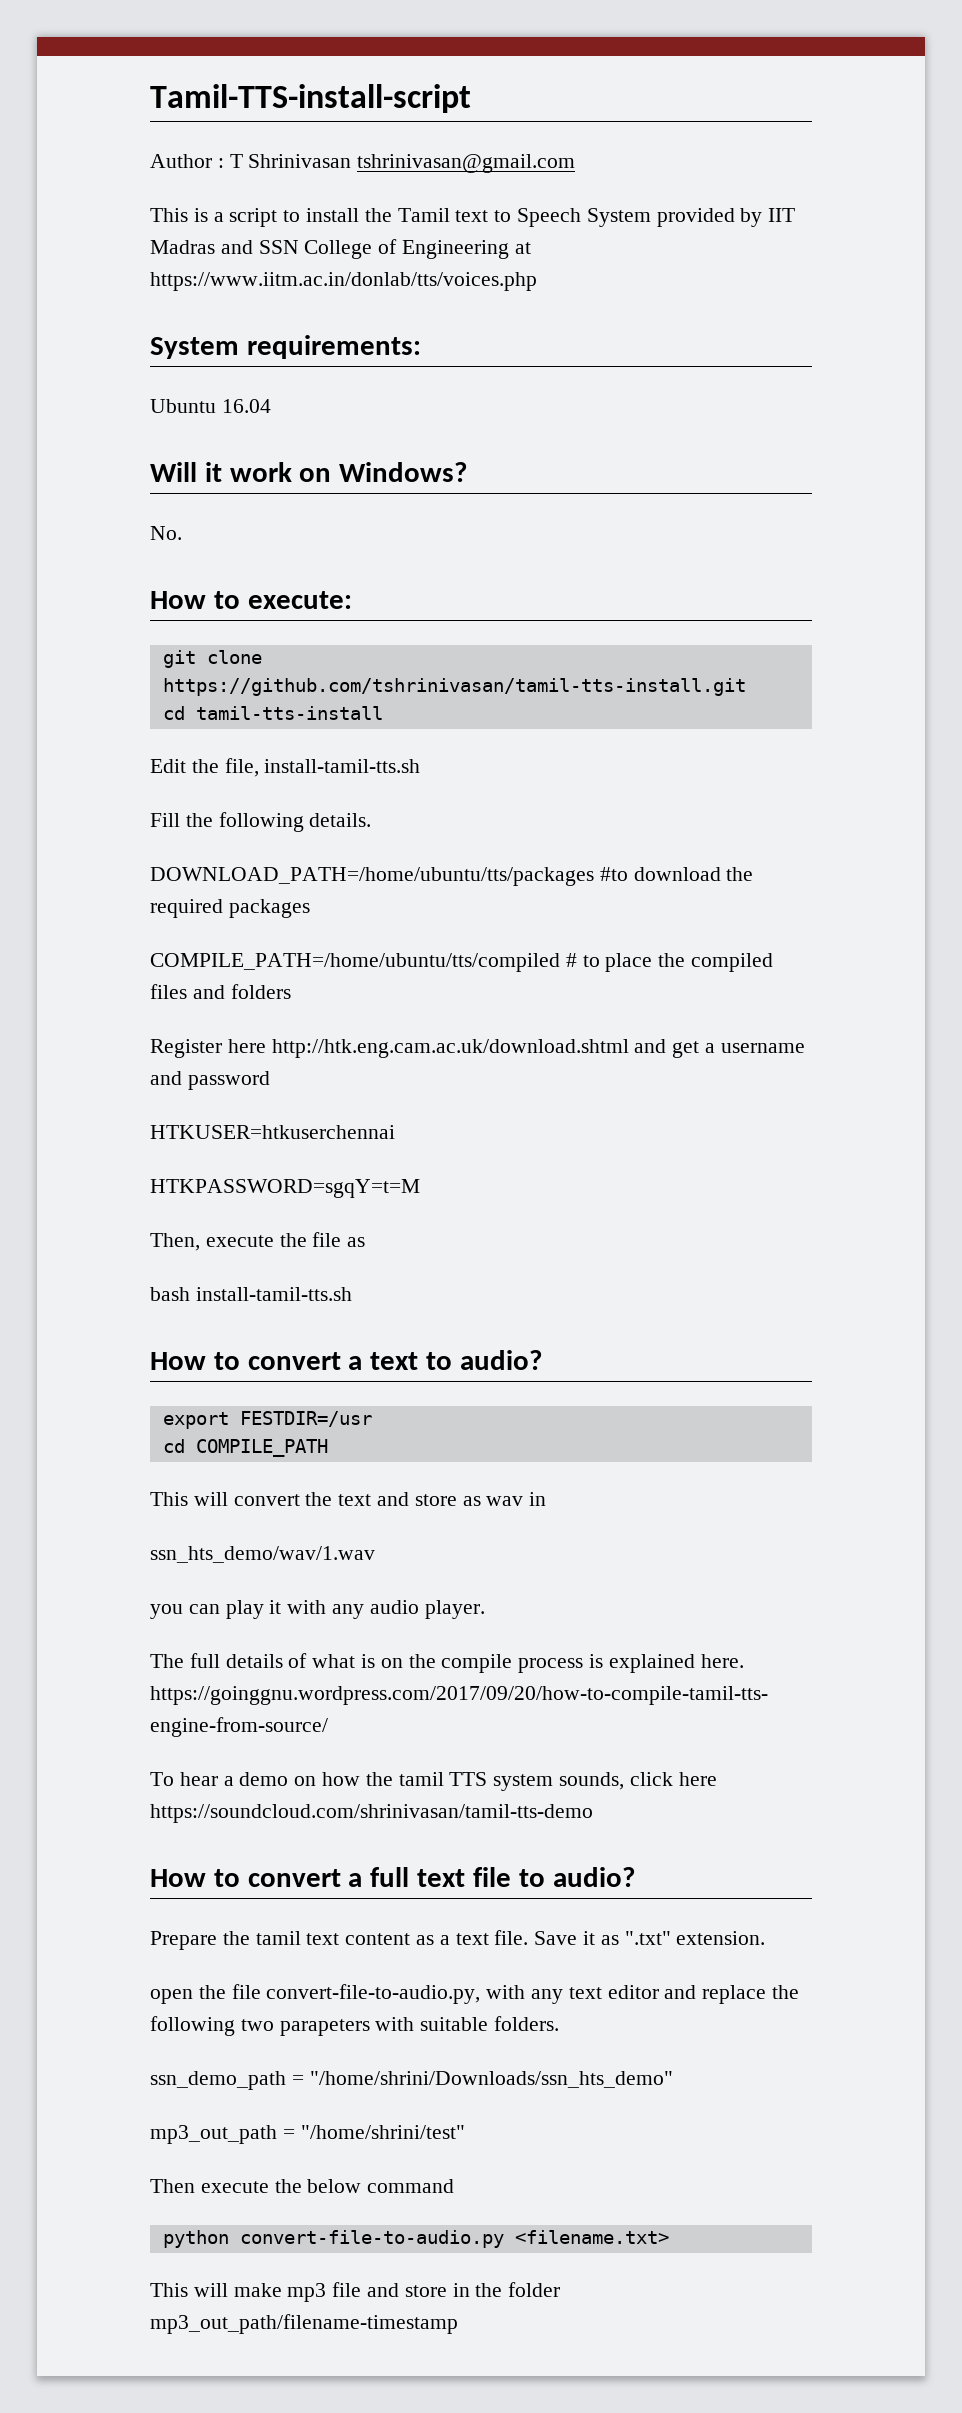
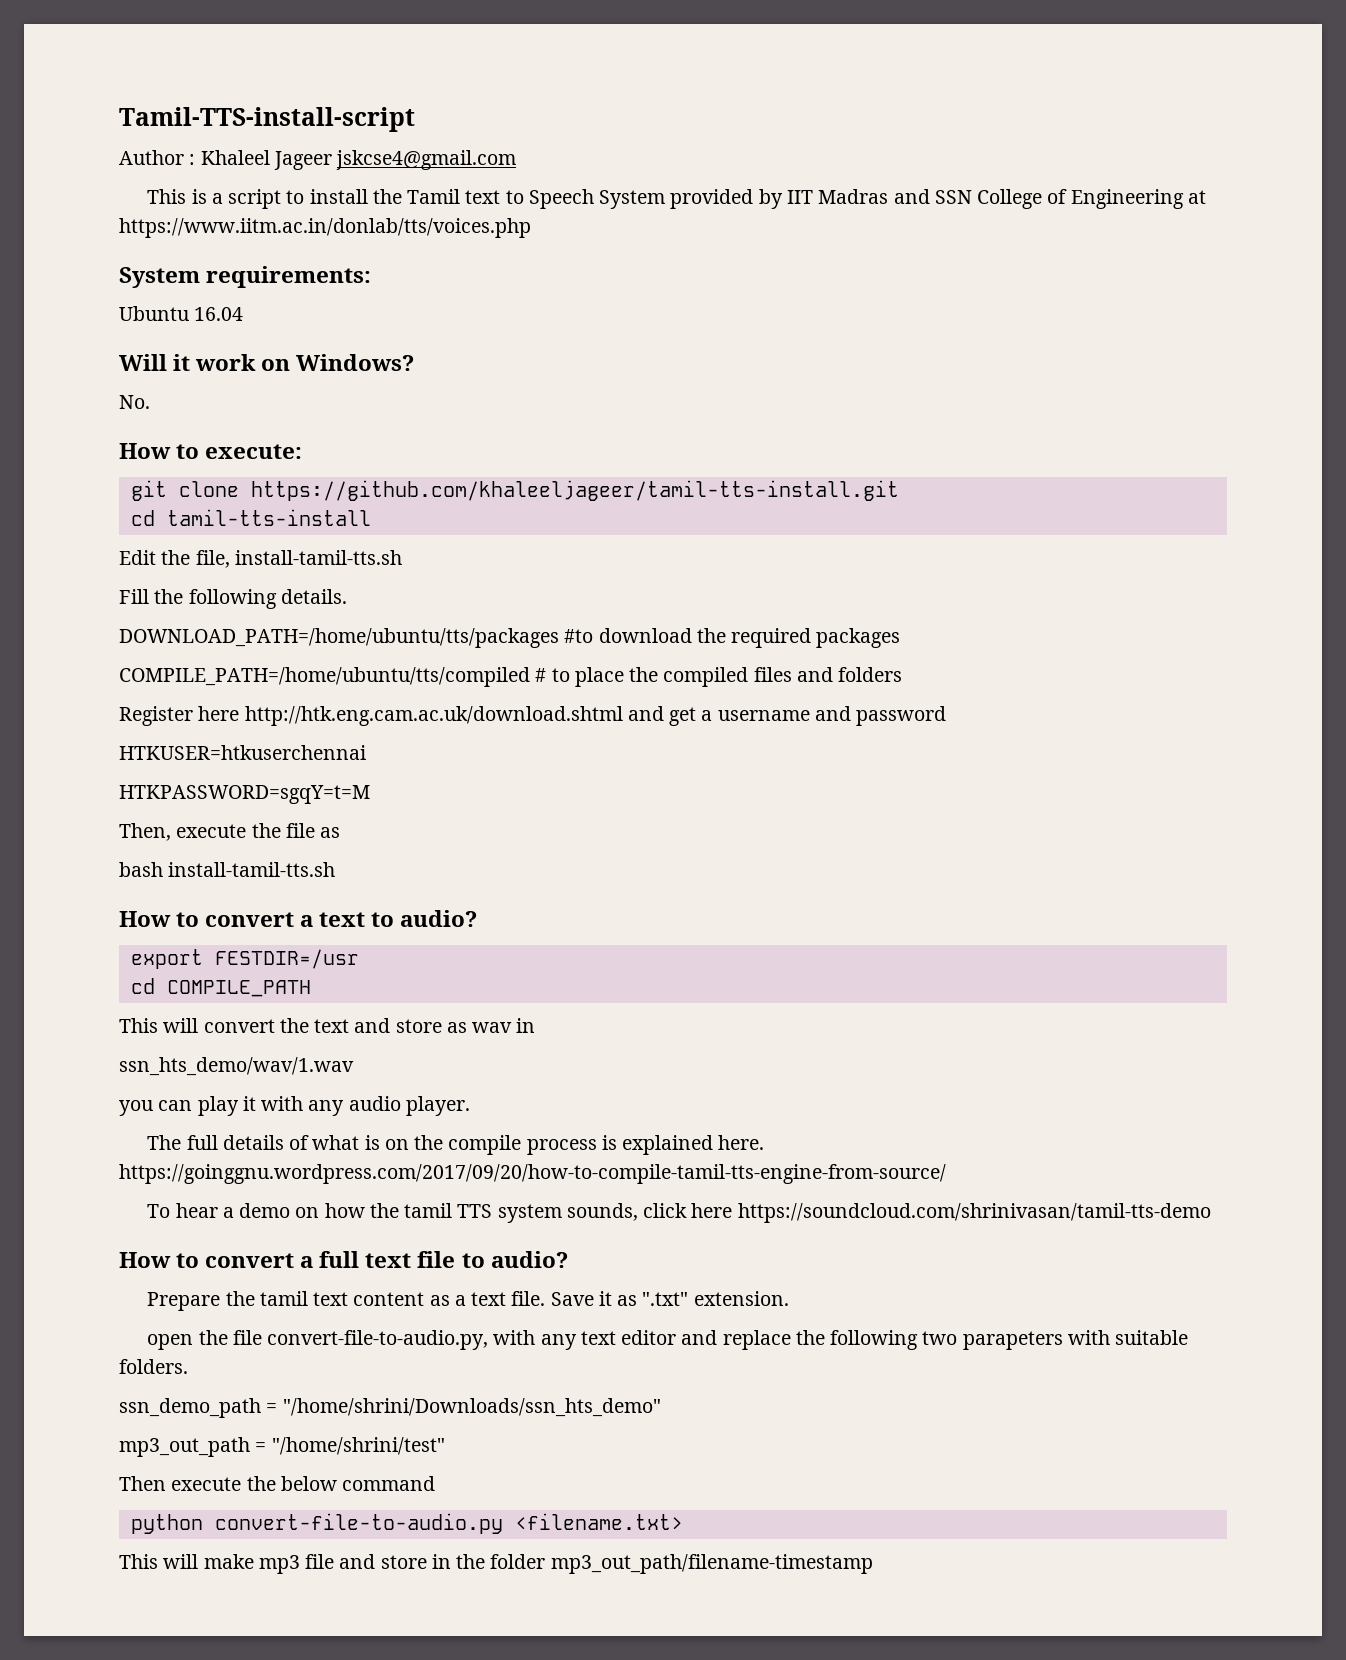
- Author : T Shrinivasan tshrinivasan@gmail.com
+ Author : Khaleel Jageer jskcse4@gmail.com
- git clone https://github.com/tshrinivasan/tamil-tts-install.git
+ git clone https://github.com/khaleeljageer/tamil-tts-install.git

